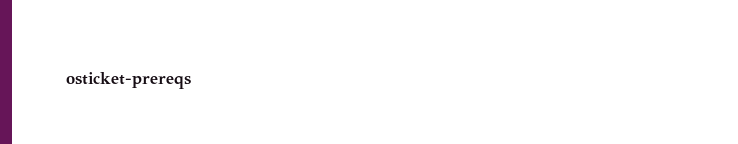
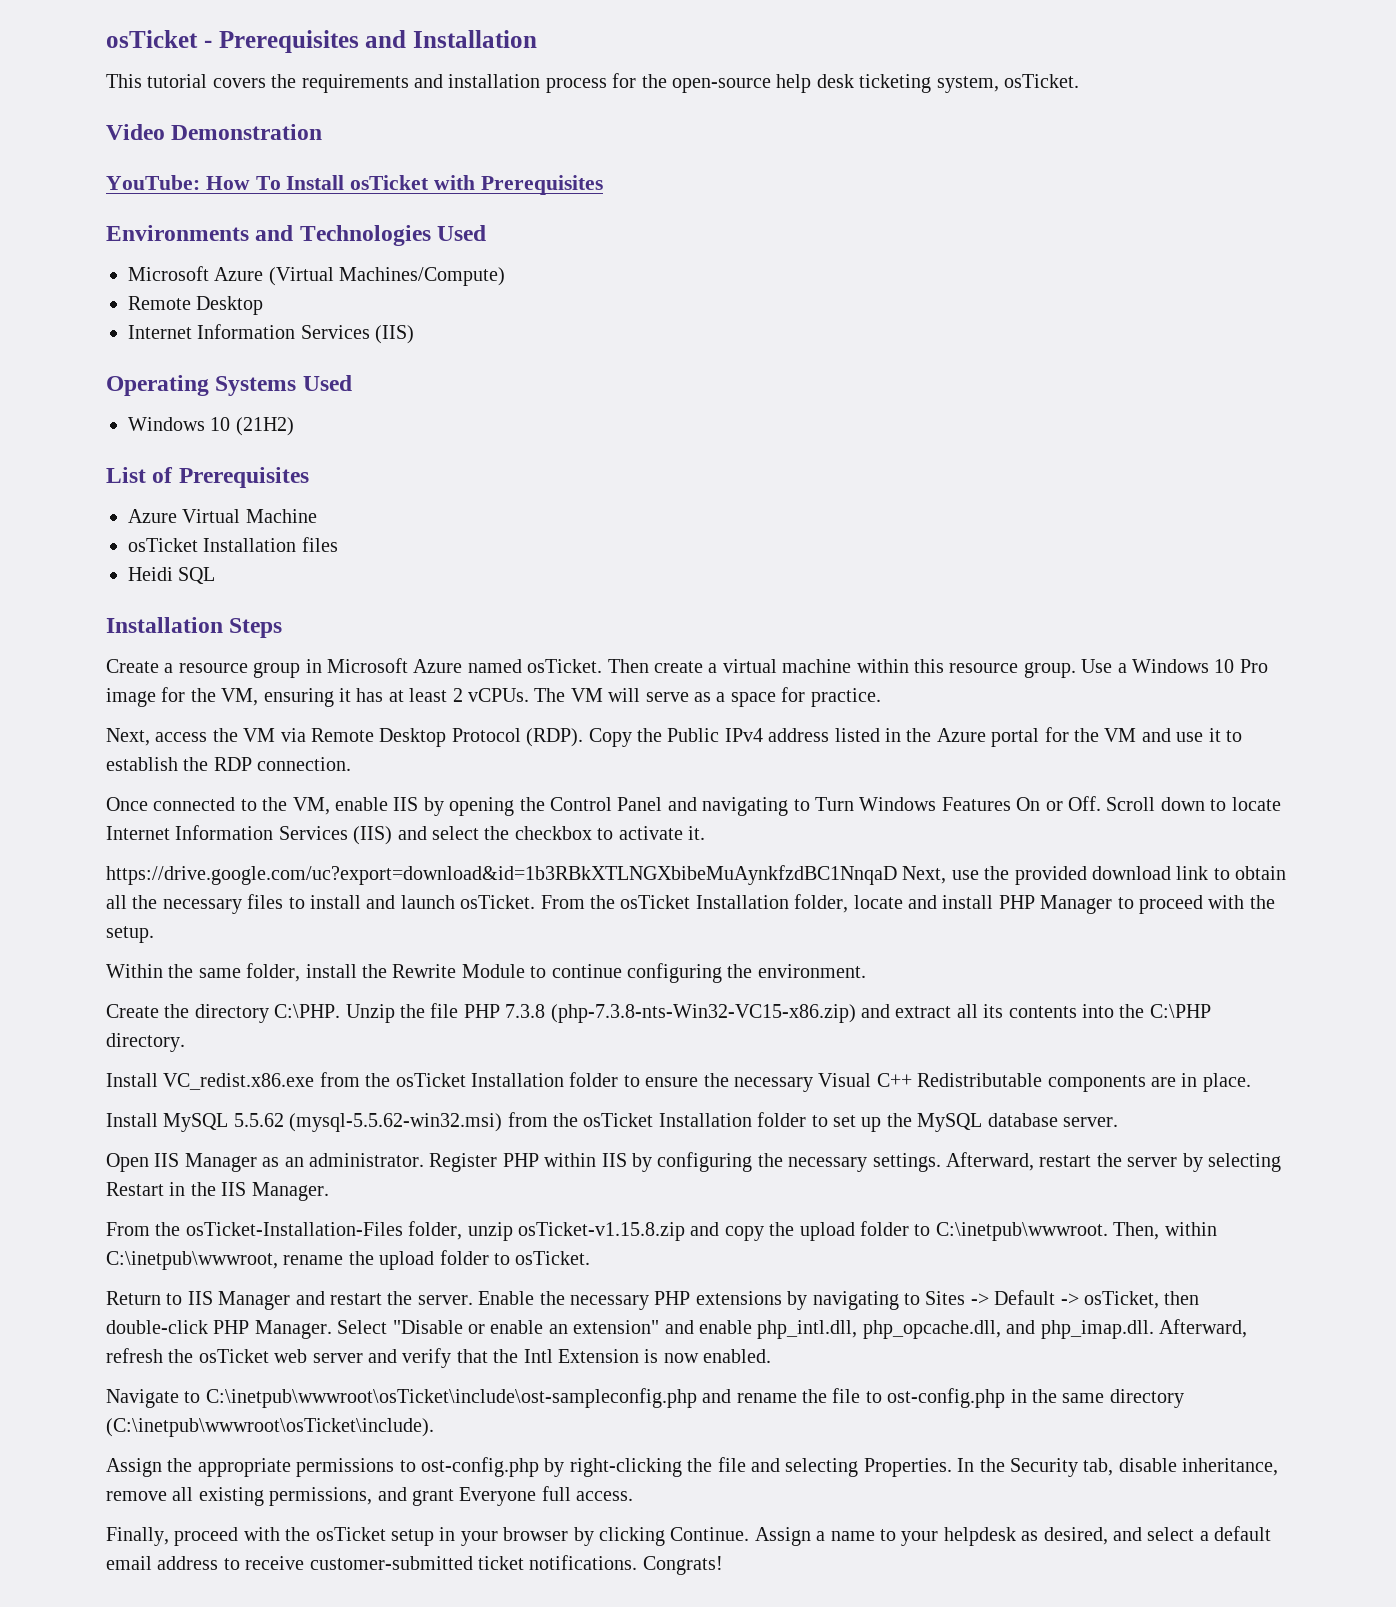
- osticket-prereqs
+ osTicket - Prerequisites and Installation
+ This tutorial covers the requirements and installation process for the open-source help desk ticketing system, osTicket.
+ Video Demonstration
+ YouTube: How To Install osTicket with Prerequisites
+ Environments and Technologies Used
+ Microsoft Azure (Virtual Machines/Compute)
+ Remote Desktop
+ Internet Information Services (IIS)
+ Operating Systems Used
+ Windows 10 (21H2)
+ List of Prerequisites
+ Azure Virtual Machine
+ osTicket Installation files
+ Heidi SQL
+ Installation Steps
+ Create a resource group in Microsoft Azure named osTicket. Then create a virtual machine within this resource group. Use a Windows 10 Pro image for the VM, ensuring it has at least 2 vCPUs. The VM will serve as a space for practice.
+ Next, access the VM via Remote Desktop Protocol (RDP). Copy the Public IPv4 address listed in the Azure portal for the VM and use it to establish the RDP connection.
+ Once connected to the VM, enable IIS by opening the Control Panel and navigating to Turn Windows Features On or Off. Scroll down to locate Internet Information Services (IIS) and select the checkbox to activate it.
+ https://drive.google.com/uc?export=download&id=1b3RBkXTLNGXbibeMuAynkfzdBC1NnqaD Next, use the provided download link to obtain all the necessary files to install and launch osTicket. From the osTicket Installation folder, locate and install PHP Manager to proceed with the setup.
+ Within the same folder, install the Rewrite Module to continue configuring the environment.
+ Create the directory C:\PHP. Unzip the file PHP 7.3.8 (php-7.3.8-nts-Win32-VC15-x86.zip) and extract all its contents into the C:\PHP directory.
+ Install VC_redist.x86.exe from the osTicket Installation folder to ensure the necessary Visual C++ Redistributable components are in place.
+ Install MySQL 5.5.62 (mysql-5.5.62-win32.msi) from the osTicket Installation folder to set up the MySQL database server.
+ Open IIS Manager as an administrator. Register PHP within IIS by configuring the necessary settings. Afterward, restart the server by selecting Restart in the IIS Manager.
+ From the osTicket-Installation-Files folder, unzip osTicket-v1.15.8.zip and copy the upload folder to C:\inetpub\wwwroot. Then, within C:\inetpub\wwwroot, rename the upload folder to osTicket.
+ Return to IIS Manager and restart the server. Enable the necessary PHP extensions by navigating to Sites -> Default -> osTicket, then double-click PHP Manager. Select "Disable or enable an extension" and enable php_intl.dll, php_opcache.dll, and php_imap.dll. Afterward, refresh the osTicket web server and verify that the Intl Extension is now enabled.
+ Navigate to C:\inetpub\wwwroot\osTicket\include\ost-sampleconfig.php and rename the file to ost-config.php in the same directory (C:\inetpub\wwwroot\osTicket\include).
+ Assign the appropriate permissions to ost-config.php by right-clicking the file and selecting Properties. In the Security tab, disable inheritance, remove all existing permissions, and grant Everyone full access.
+ Finally, proceed with the osTicket setup in your browser by clicking Continue. Assign a name to your helpdesk as desired, and select a default email address to receive customer-submitted ticket notifications. Congrats!

